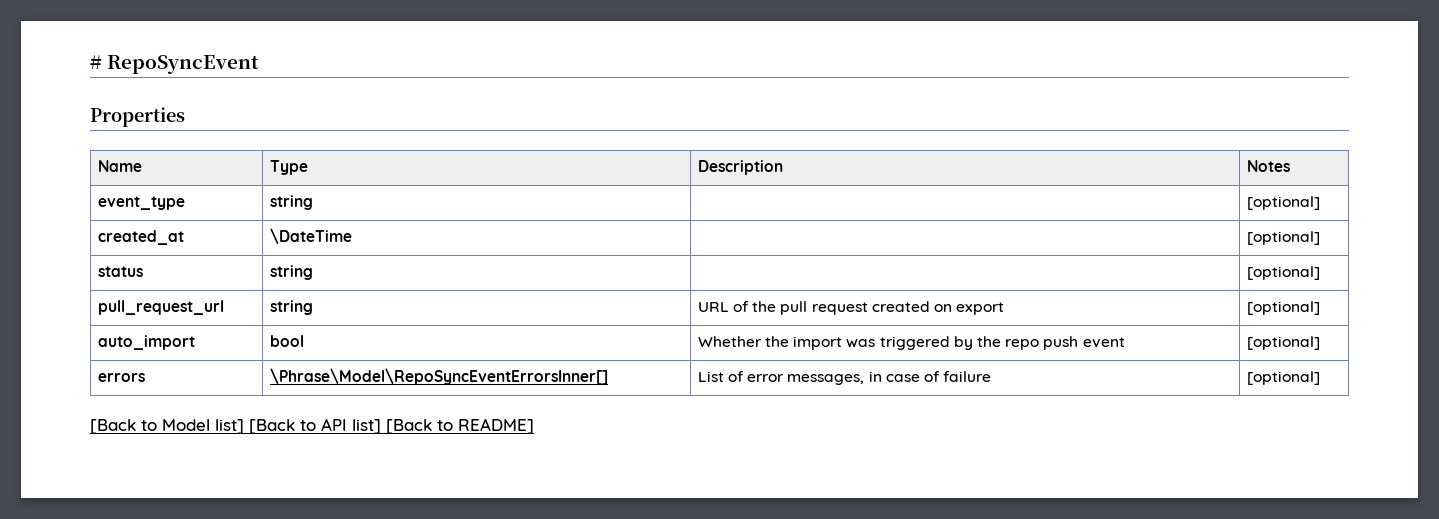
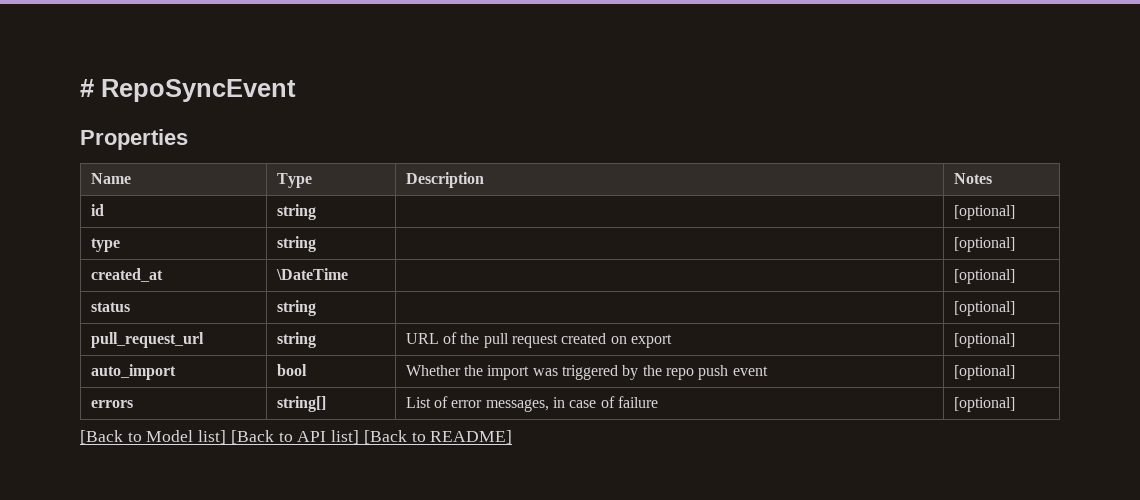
- event_type | string | | [optional]
+ id | string | | [optional]
+ type | string | | [optional]
- errors | \Phrase\Model\RepoSyncEventErrorsInner[] | List of error messages, in case of failure | [optional]
+ errors | string[] | List of error messages, in case of failure | [optional]

